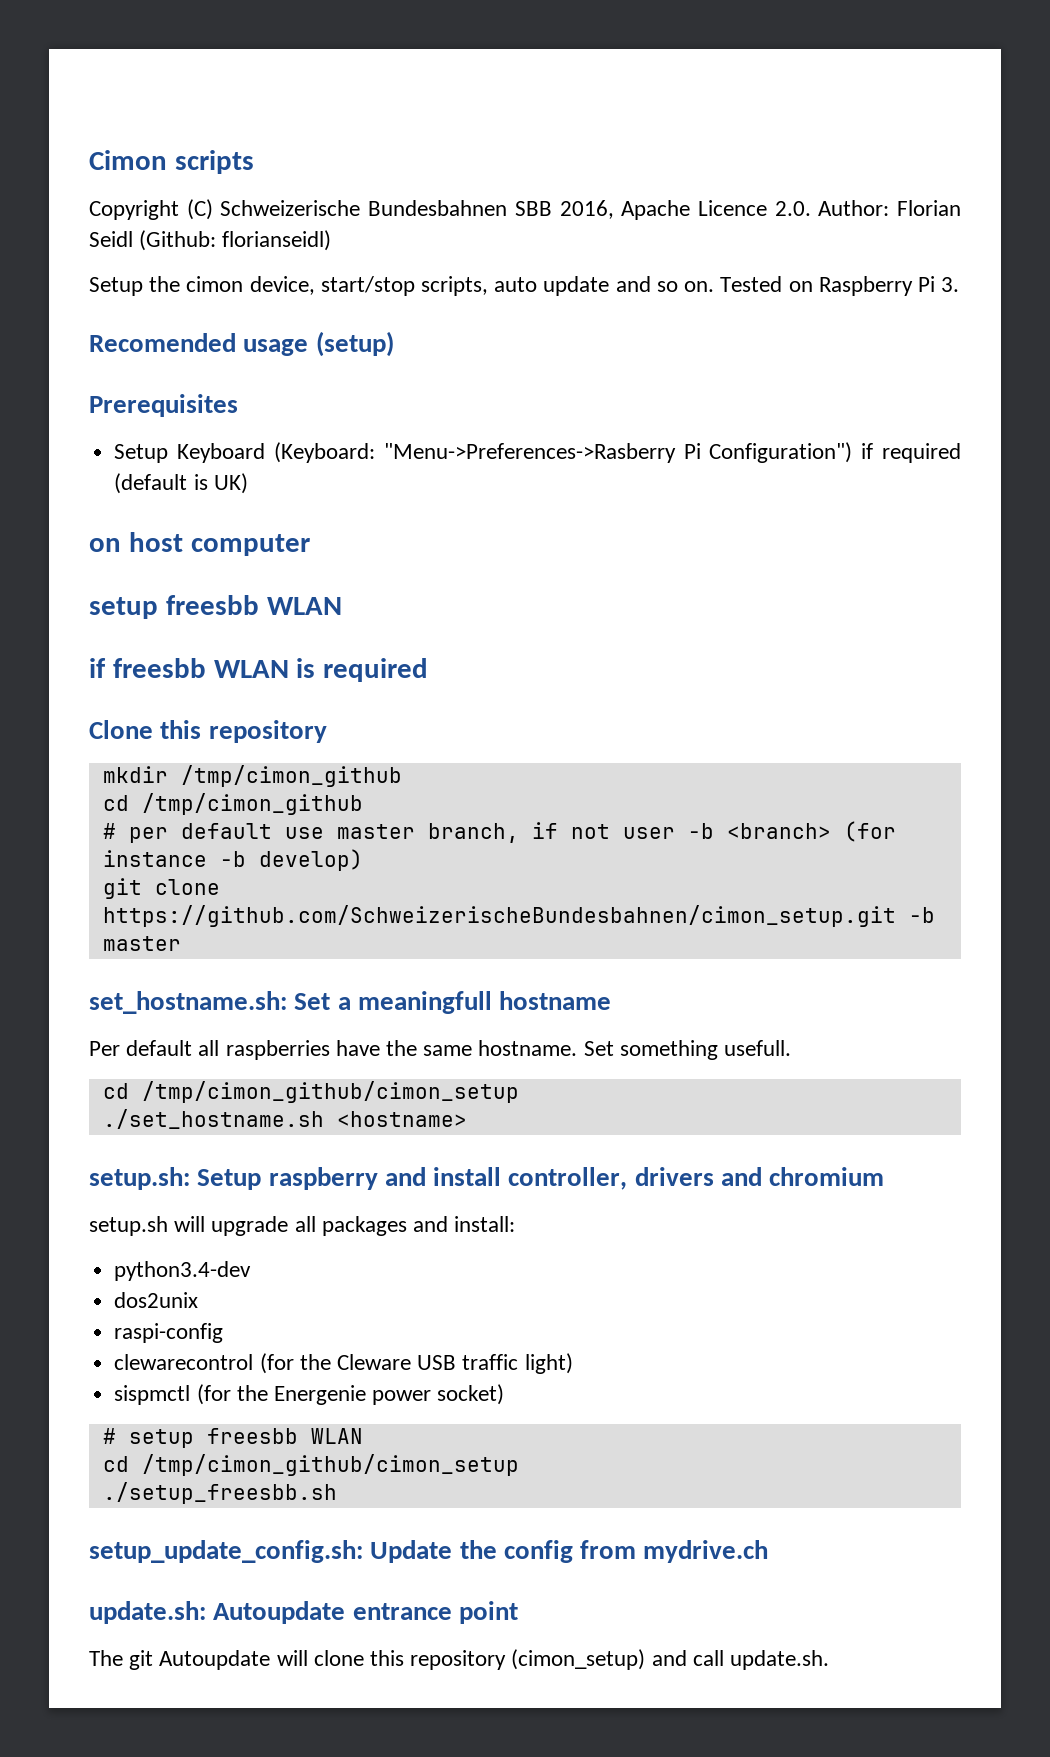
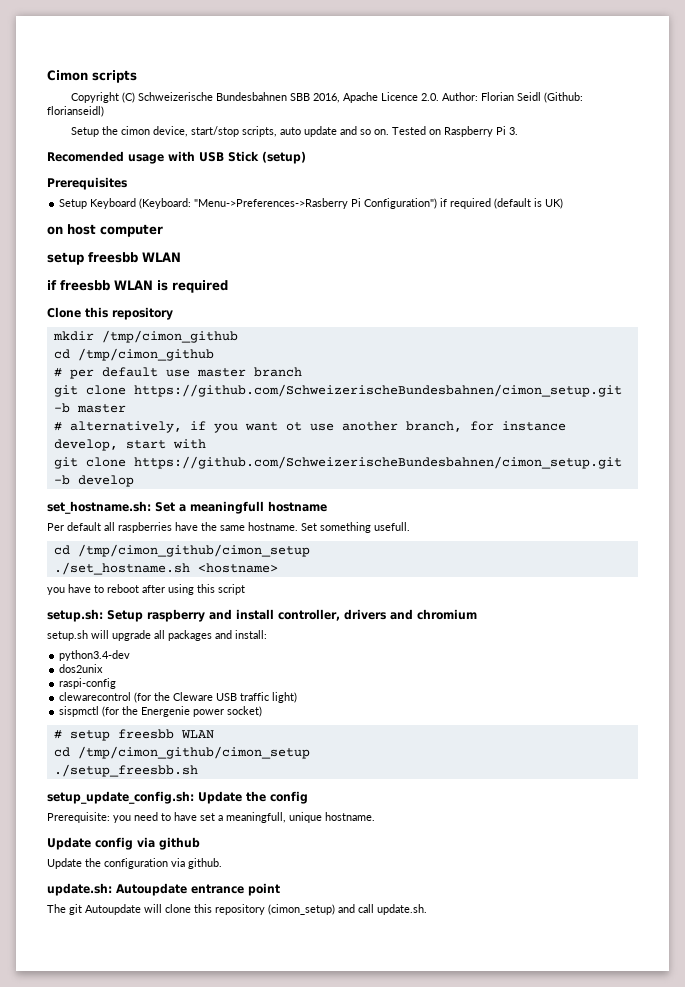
- Recomended usage (setup)
+ Recomended usage with USB Stick (setup)
- # per default use master branch, if not user -b <branch> (for instance -b develop)
+ # per default use master branch
+ # alternatively, if you want ot use another branch, for instance develop, start with
+ git clone https://github.com/SchweizerischeBundesbahnen/cimon_setup.git -b develop
+ you have to reboot after using this script
- setup_update_config.sh: Update the config from mydrive.ch
+ setup_update_config.sh: Update the config
+ Prerequisite: you need to have set a meaningfull, unique hostname.
+ Update config via github
+ Update the configuration via github.

